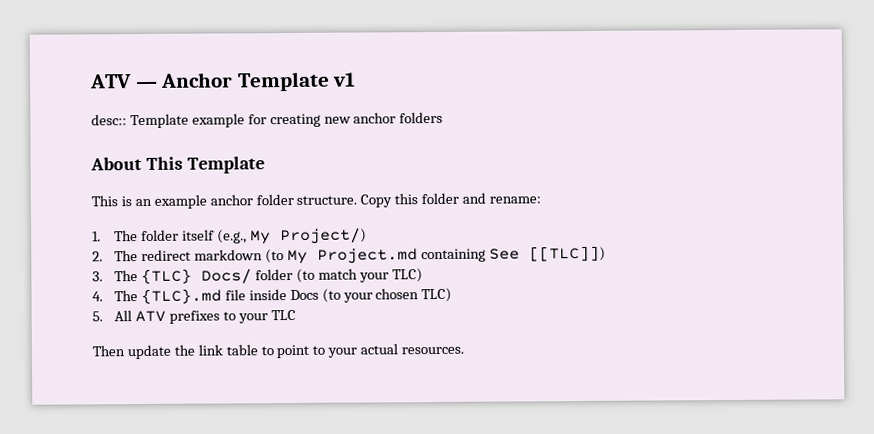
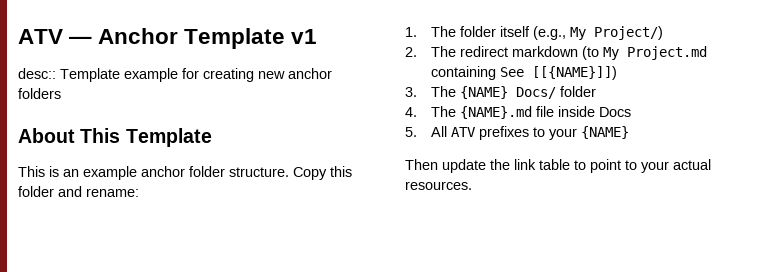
- 2. The redirect markdown (to My Project.md containing See [[TLC]])
+ 2. The redirect markdown (to My Project.md containing See [[{NAME}]])
- 3. The {TLC} Docs/ folder (to match your TLC)
+ 3. The {NAME} Docs/ folder
- 4. The {TLC}.md file inside Docs (to your chosen TLC)
+ 4. The {NAME}.md file inside Docs
- 5. All ATV prefixes to your TLC
+ 5. All ATV prefixes to your {NAME}

